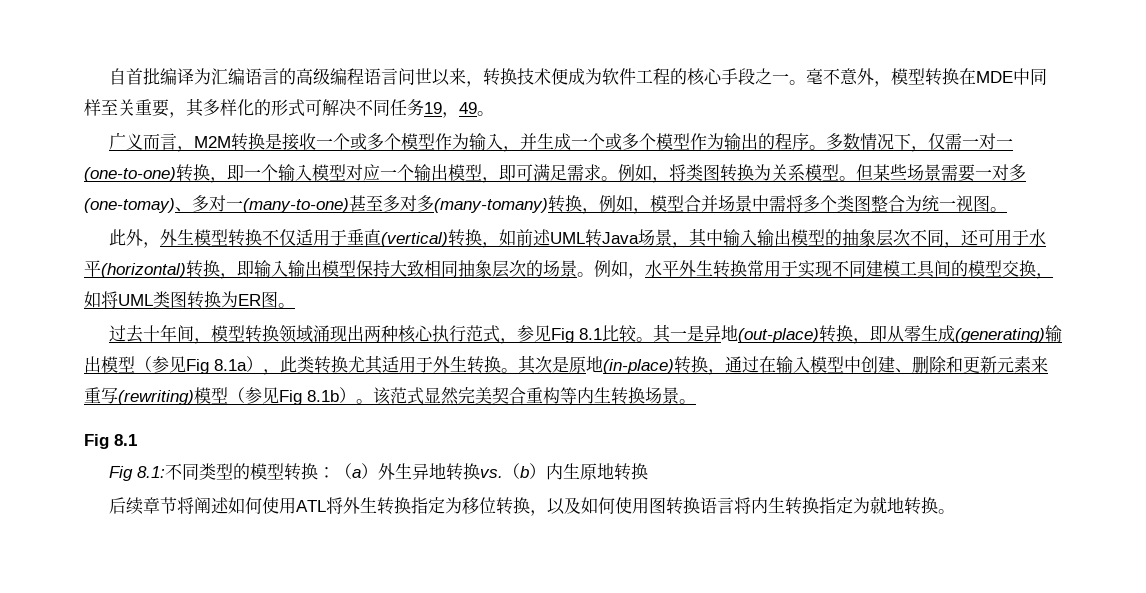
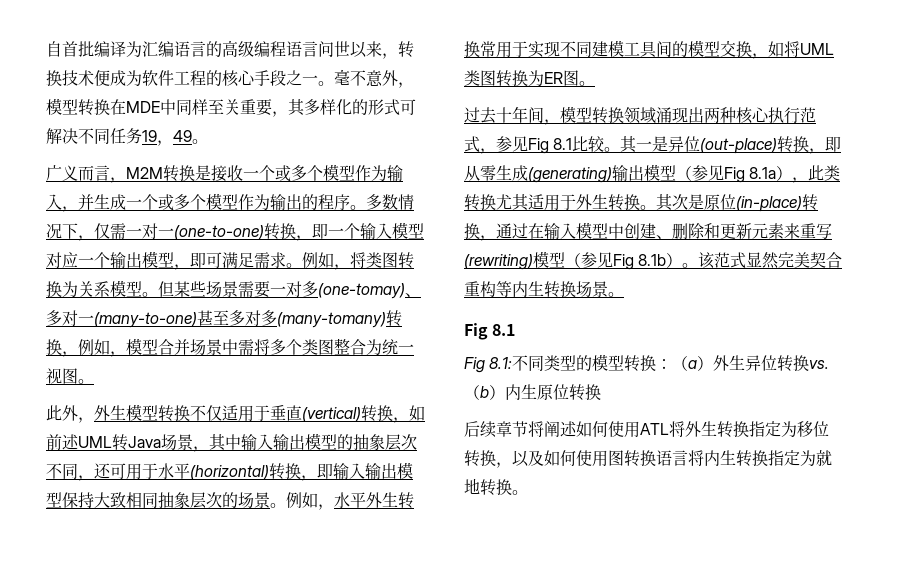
- 其一是异地(out-place)转换，即从零生成(generating)输出模型（参见Fig 8.1a），此类转换尤其适用于外生转换。
+ 其一是异位(out-place)转换，即从零生成(generating)输出模型（参见Fig 8.1a），此类转换尤其适用于外生转换。
- 其次是原地(in-place)转换，通过在输入模型中创建、删除和更新元素来重写(rewriting)模型（参见Fig 8.1b）。
+ 其次是原位(in-place)转换，通过在输入模型中创建、删除和更新元素来重写(rewriting)模型（参见Fig 8.1b）。
- Fig 8.1:不同类型的模型转换：（a）外生异地转换vs.（b）内生原地转换
+ Fig 8.1:不同类型的模型转换：（a）外生异位转换vs.（b）内生原位转换

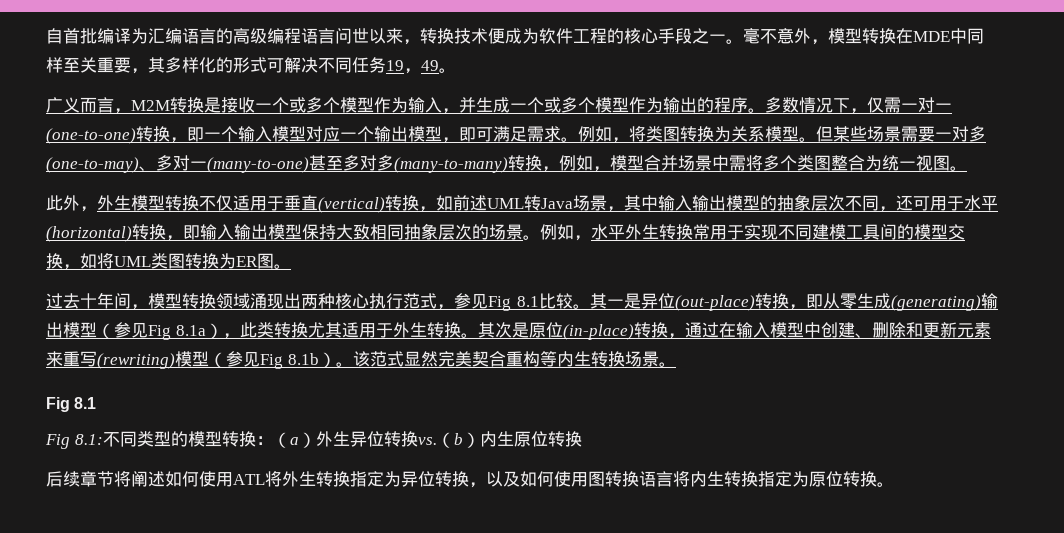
- 但某些场景需要一对多(one-tomay)、多对一(many-to-one)甚至多对多(many-tomany)转换，例如，模型合并场景中需将多个类图整合为统一视图。
+ 但某些场景需要一对多(one-to-may)、多对一(many-to-one)甚至多对多(many-to-many)转换，例如，模型合并场景中需将多个类图整合为统一视图。
- 后续章节将阐述如何使用ATL将外生转换指定为移位转换，以及如何使用图转换语言将内生转换指定为就地转换。
+ 后续章节将阐述如何使用ATL将外生转换指定为异位转换，以及如何使用图转换语言将内生转换指定为原位转换。

